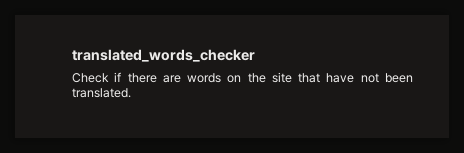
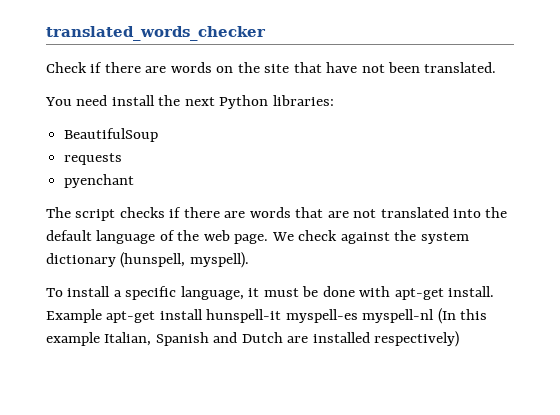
+ You need install the next Python libraries:
+ BeautifulSoup
+ requests
+ pyenchant
+ The script checks if there are words that are not translated into the default language of the web page. We check against the system dictionary (hunspell, myspell).
+ To install a specific language, it must be done with apt-get install. Example apt-get install hunspell-it myspell-es myspell-nl (In this example Italian, Spanish and Dutch are installed respectively)

